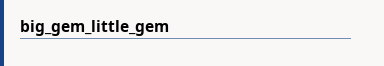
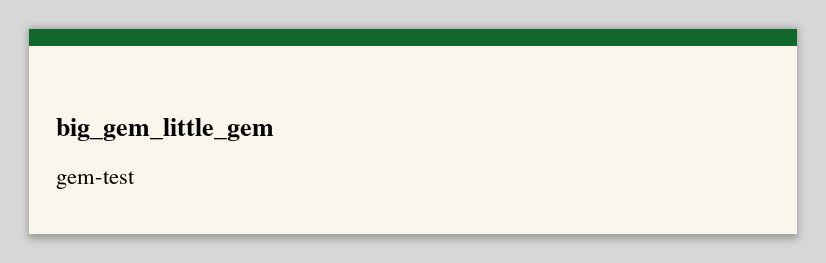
+ gem-test

